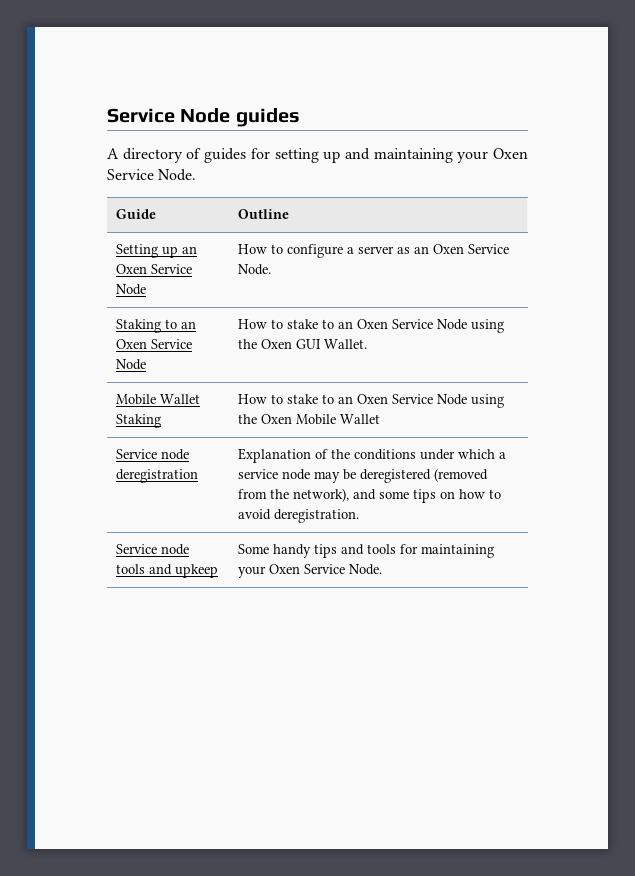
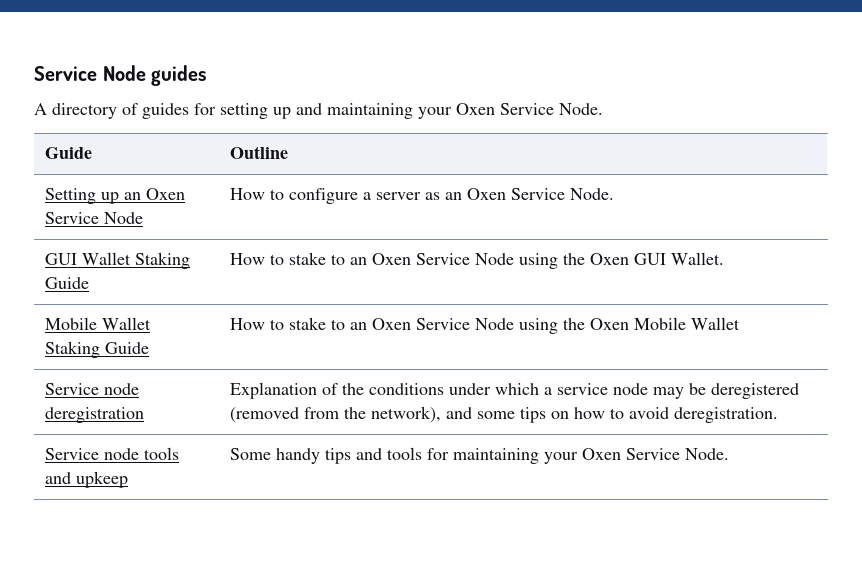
- Staking to an Oxen Service Node | How to stake to an Oxen Service Node using the Oxen GUI Wallet.
+ GUI Wallet Staking Guide | How to stake to an Oxen Service Node using the Oxen GUI Wallet.
- Mobile Wallet Staking | How to stake to an Oxen Service Node using the Oxen Mobile Wallet
+ Mobile Wallet Staking Guide | How to stake to an Oxen Service Node using the Oxen Mobile Wallet

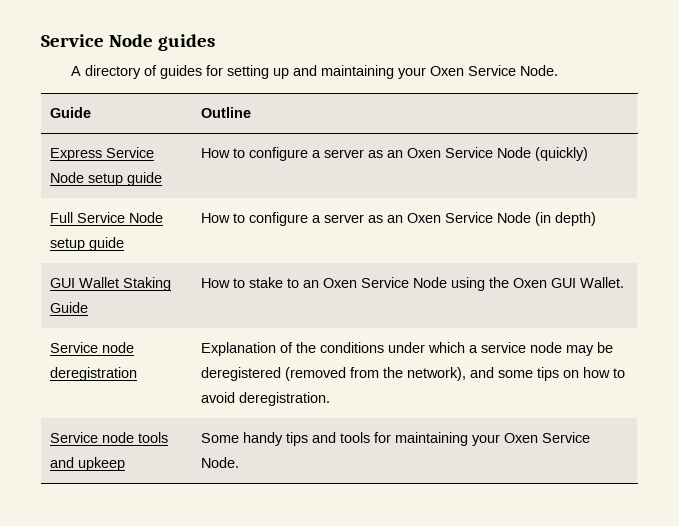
- Setting up an Oxen Service Node | How to configure a server as an Oxen Service Node.
+ Express Service Node setup guide | How to configure a server as an Oxen Service Node (quickly)
+ Full Service Node setup guide | How to configure a server as an Oxen Service Node (in depth)
- Mobile Wallet Staking Guide | How to stake to an Oxen Service Node using the Oxen Mobile Wallet

